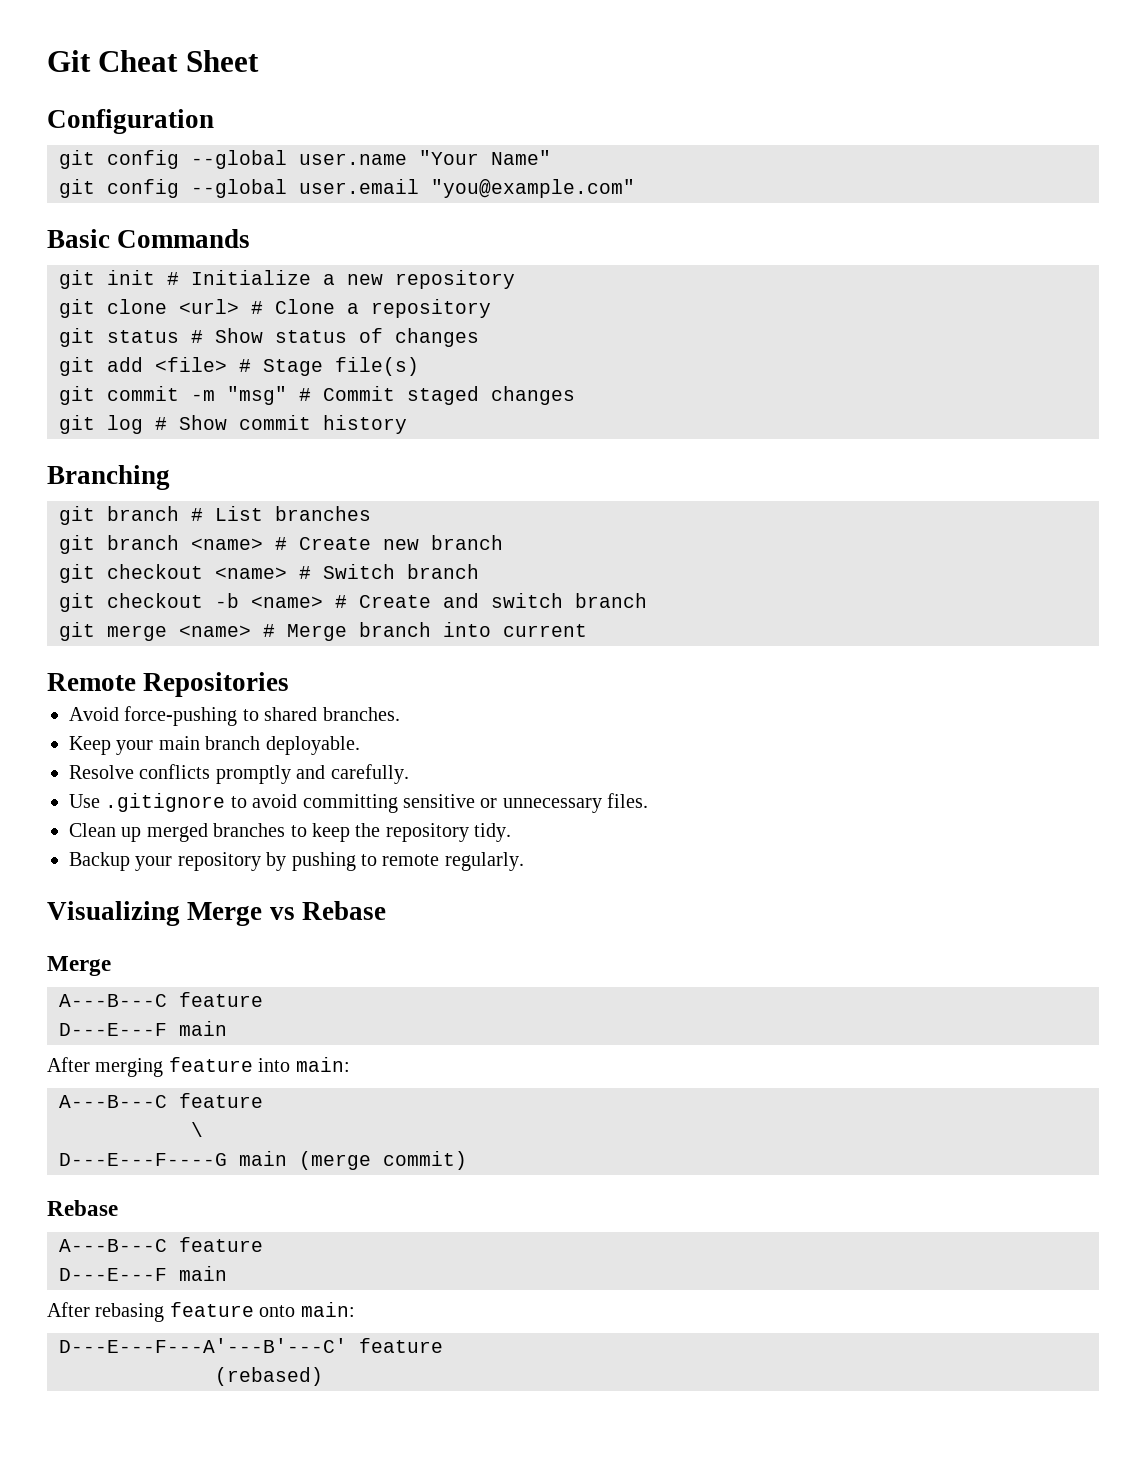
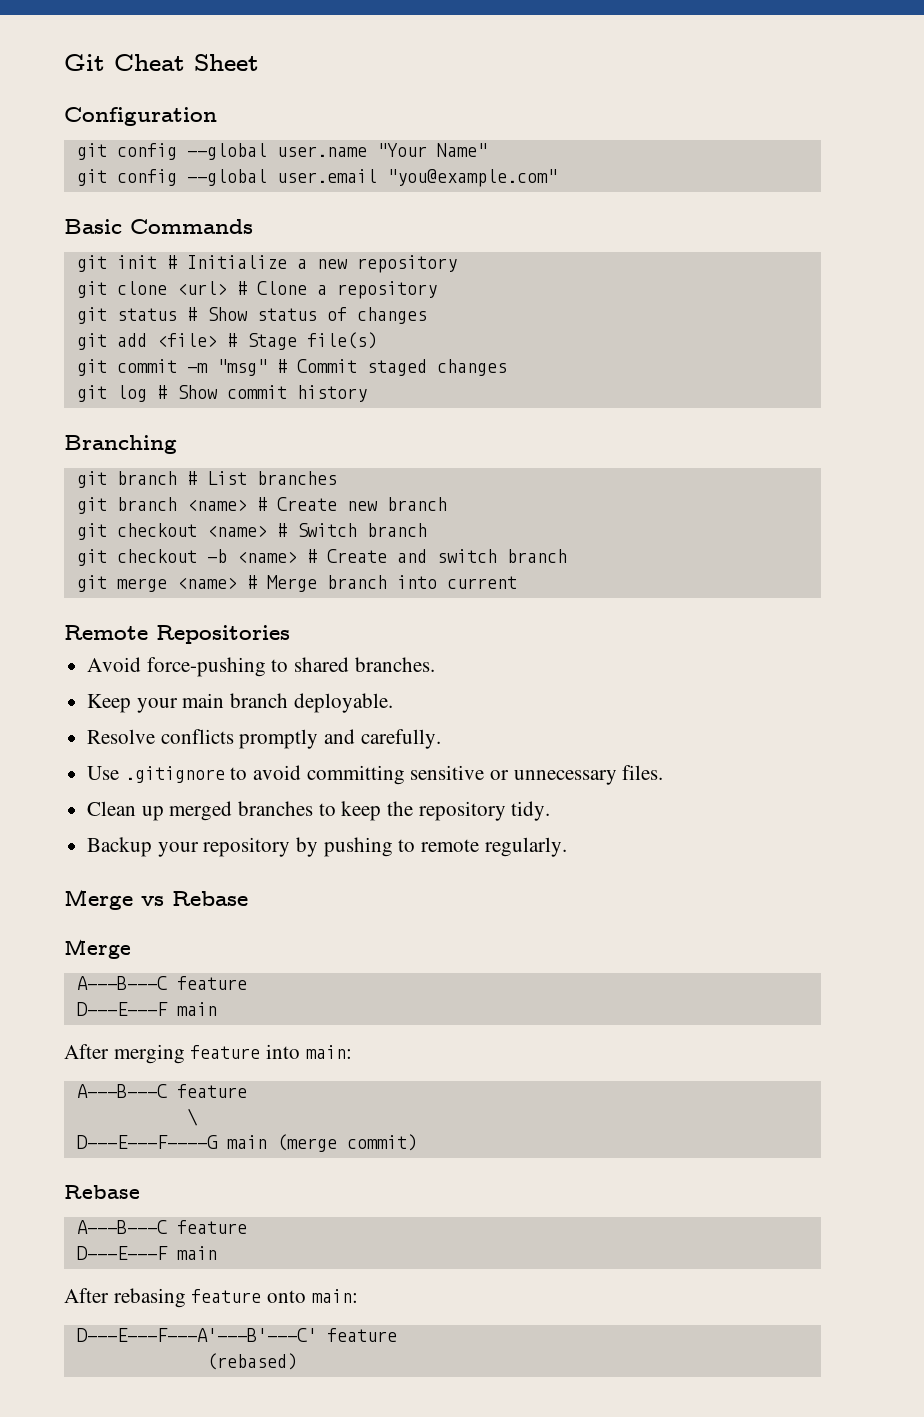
- Visualizing Merge vs Rebase
+ Merge vs Rebase

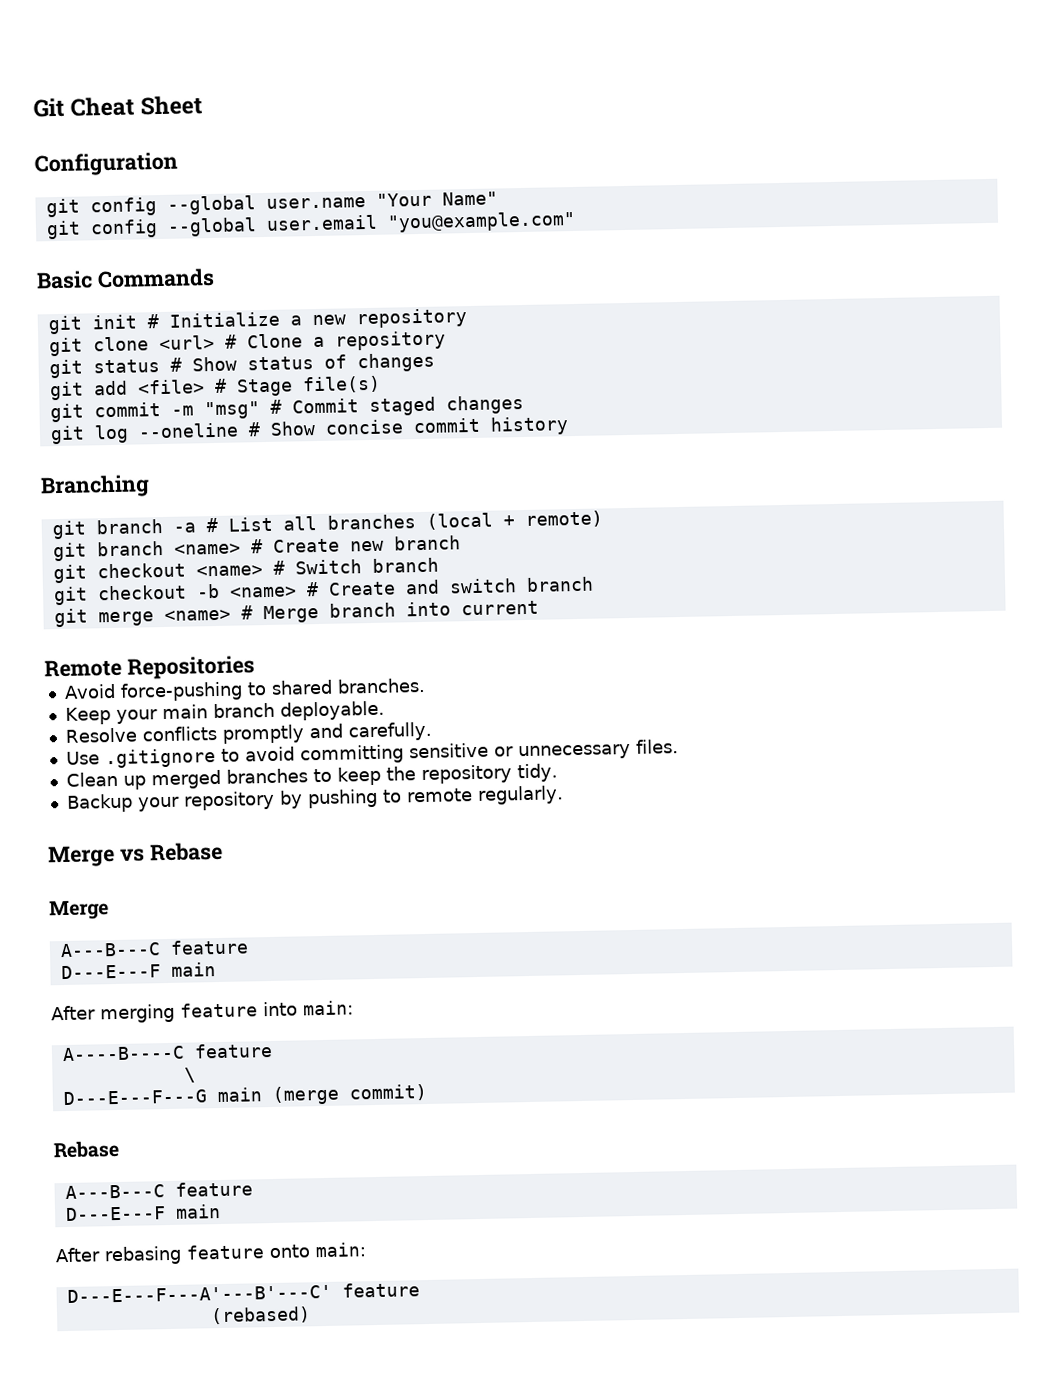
- git log # Show commit history
+ git log --oneline # Show concise commit history
- git branch # List branches
+ git branch -a # List all branches (local + remote)
  After merging feature into main:
- A---B---C feature
+ A----B----C feature
- D---E---F----G main (merge commit)
+ D---E---F---G main (merge commit)

